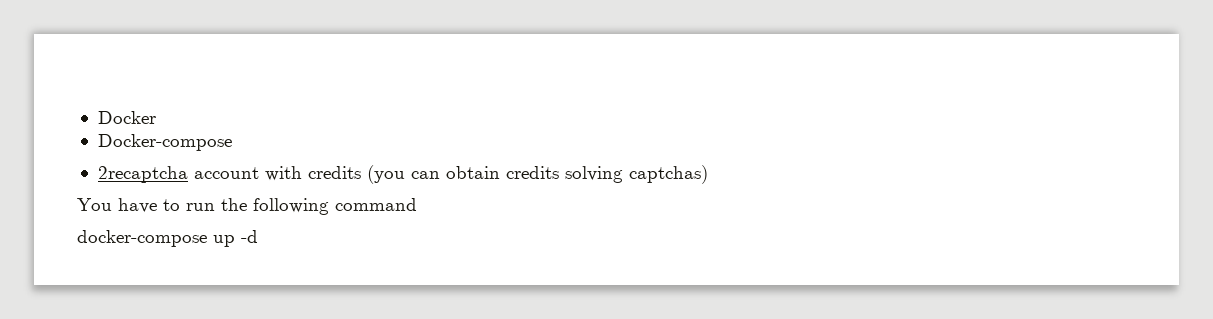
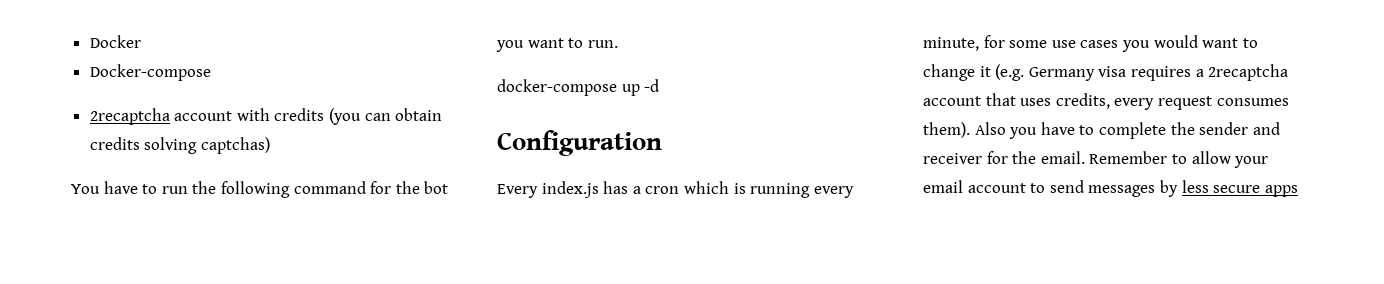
- You have to run the following command
+ You have to run the following command for the bot you want to run.
  docker-compose up -d
+ Configuration
+ Every index.js has a cron which is running every minute, for some use cases you would want to change it (e.g. Germany visa requires a 2recaptcha account that uses credits, every request consumes them). Also you have to complete the sender and receiver for the email. Remember to allow your email account to send messages by less secure apps

